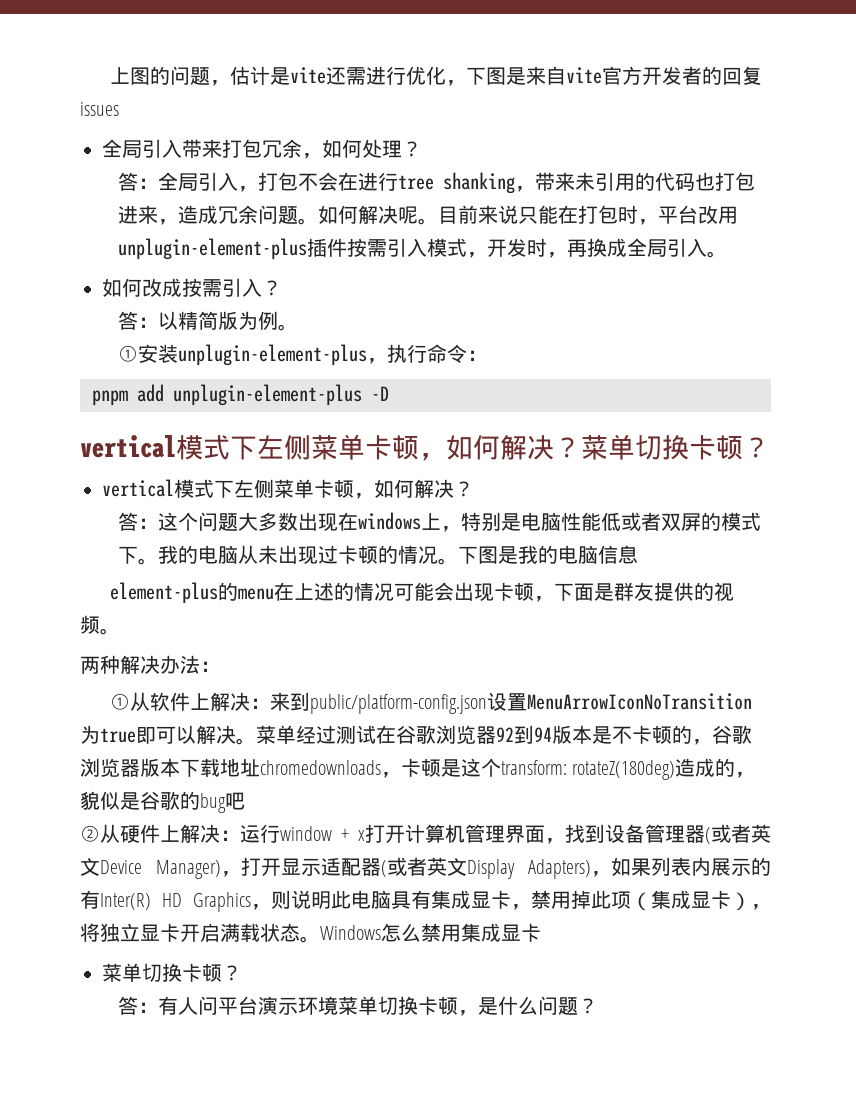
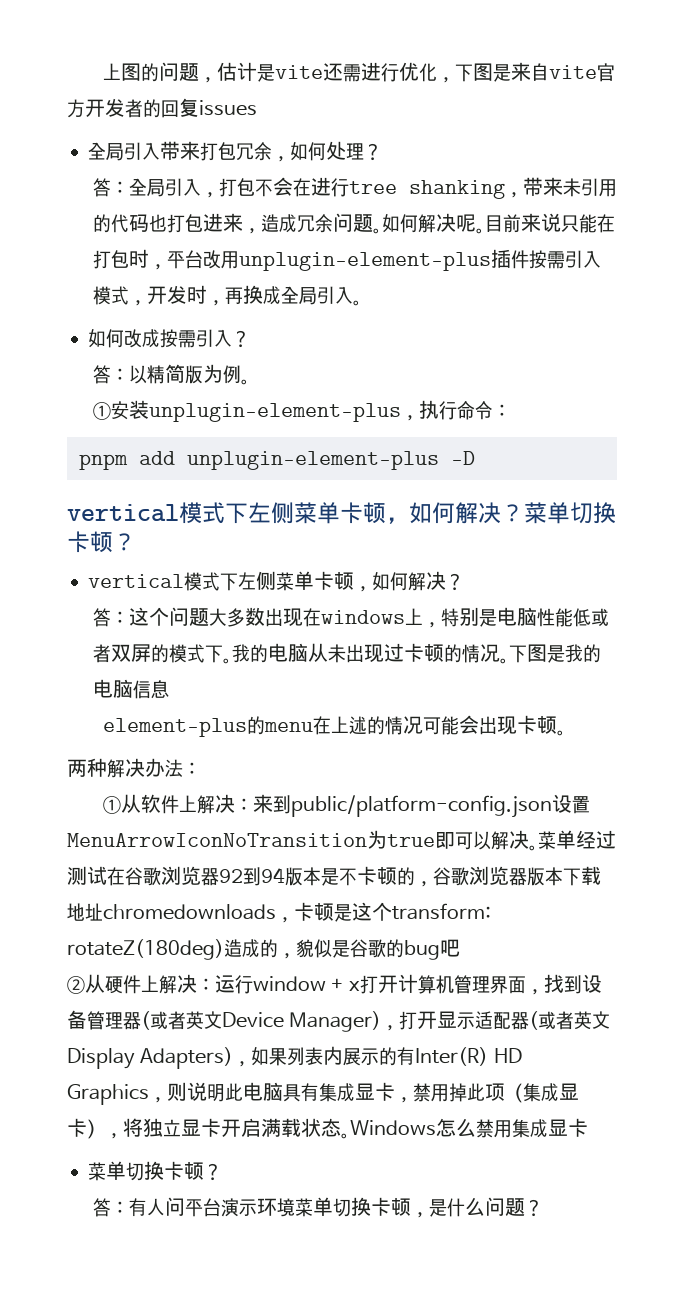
- element-plus的menu在上述的情况可能会出现卡顿，下面是群友提供的视频。
+ element-plus的menu在上述的情况可能会出现卡顿。

